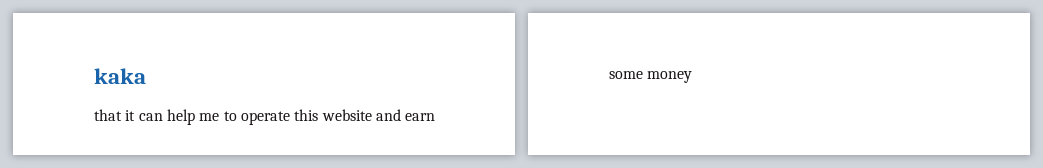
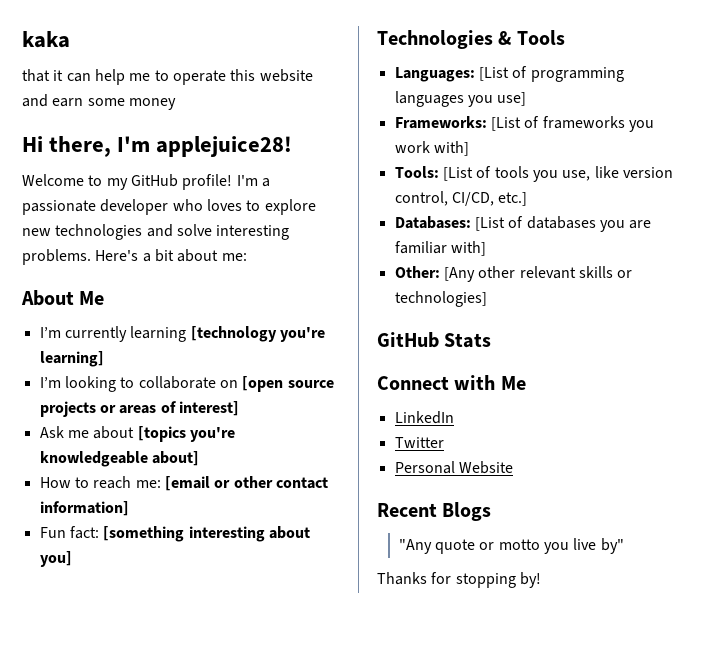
+ Hi there, I'm applejuice28!
+ Welcome to my GitHub profile! I'm a passionate developer who loves to explore new technologies and solve interesting problems. Here's a bit about me:
+ About Me
+ I’m currently learning [technology you're learning]
+ I’m looking to collaborate on [open source projects or areas of interest]
+ Ask me about [topics you're knowledgeable about]
+ How to reach me: [email or other contact information]
+ Fun fact: [something interesting about you]
+ Technologies & Tools
+ Languages: [List of programming languages you use]
+ Frameworks: [List of frameworks you work with]
+ Tools: [List of tools you use, like version control, CI/CD, etc.]
+ Databases: [List of databases you are familiar with]
+ Other: [Any other relevant skills or technologies]
+ GitHub Stats
+ Connect with Me
+ LinkedIn
+ Twitter
+ Personal Website
+ Recent Blogs
+ "Any quote or motto you live by"
+ Thanks for stopping by!

